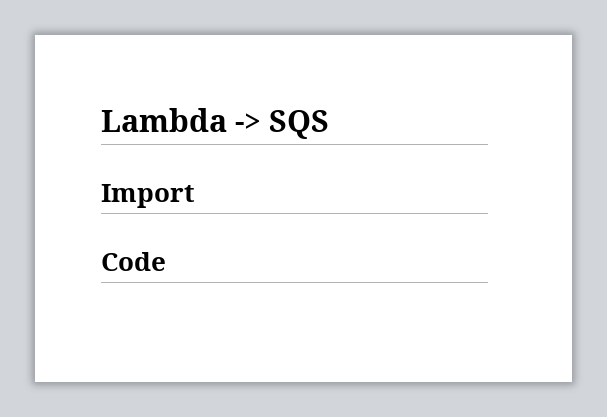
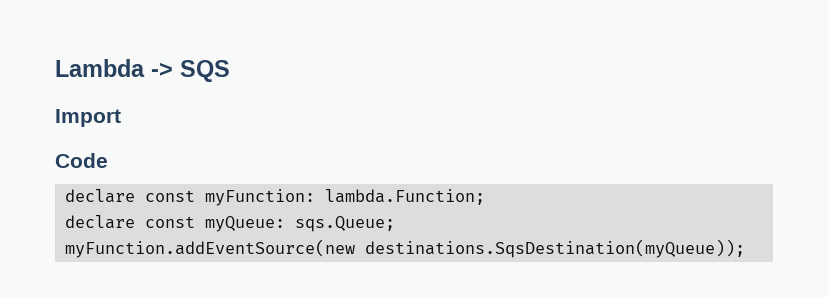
+ declare const myFunction: lambda.Function;
+ declare const myQueue: sqs.Queue;
+ myFunction.addEventSource(new destinations.SqsDestination(myQueue));

